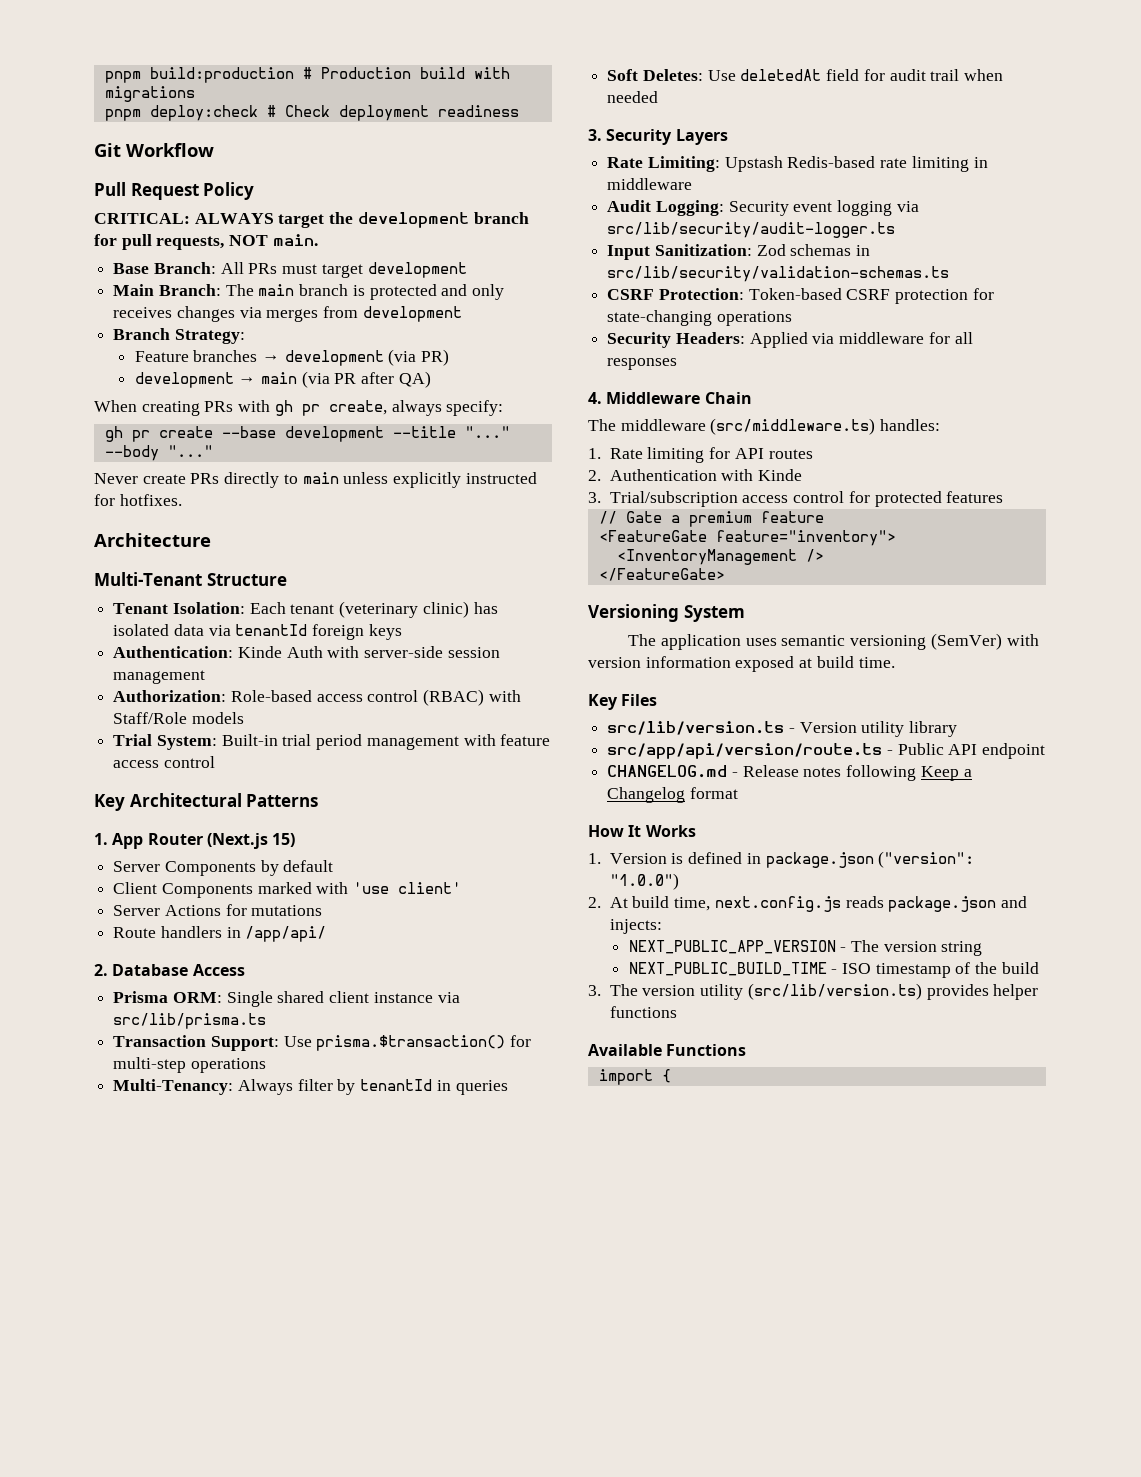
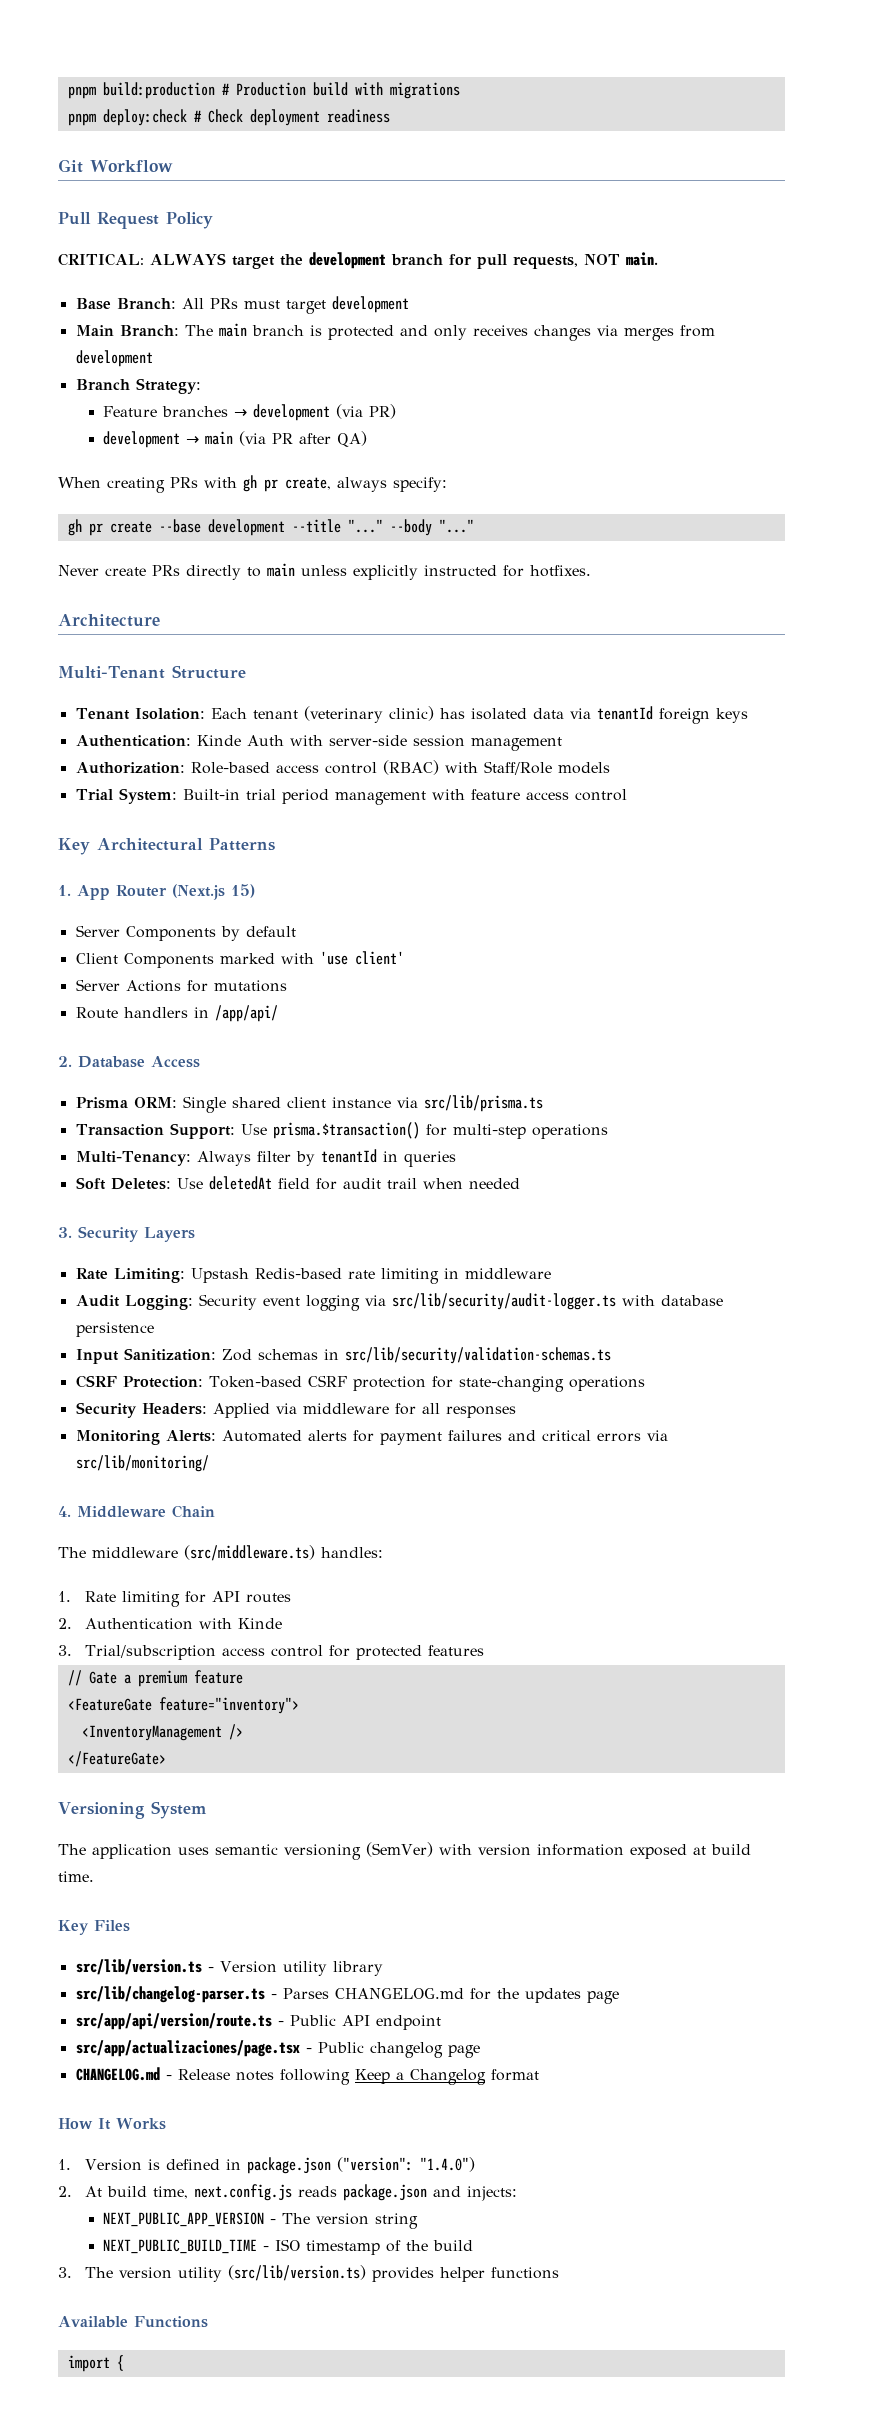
- Audit Logging: Security event logging via src/lib/security/audit-logger.ts
+ Audit Logging: Security event logging via src/lib/security/audit-logger.ts with database persistence
+ Monitoring Alerts: Automated alerts for payment failures and critical errors via src/lib/monitoring/
+ src/lib/changelog-parser.ts - Parses CHANGELOG.md for the updates page
+ src/app/actualizaciones/page.tsx - Public changelog page
- 1. Version is defined in package.json ("version": "1.0.0")
+ 1. Version is defined in package.json ("version": "1.4.0")

